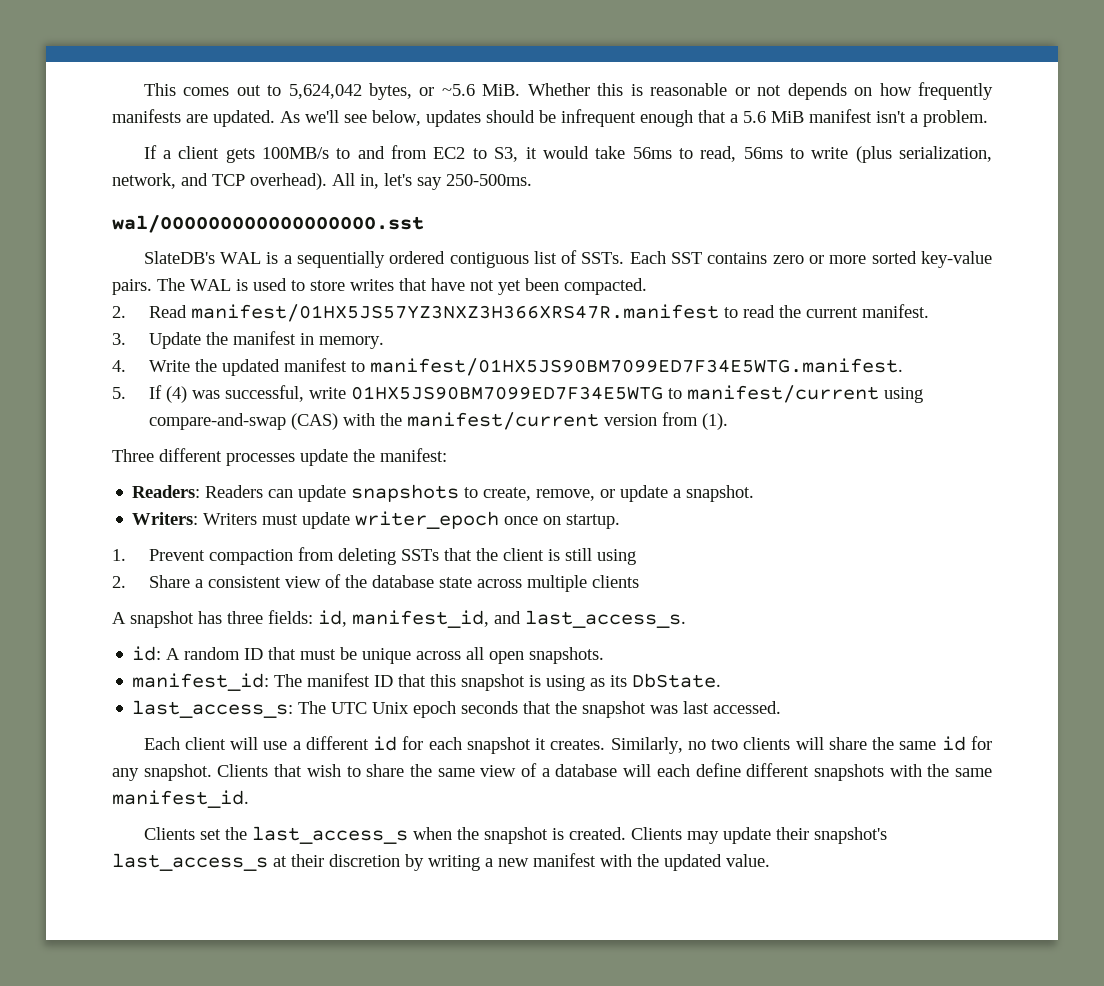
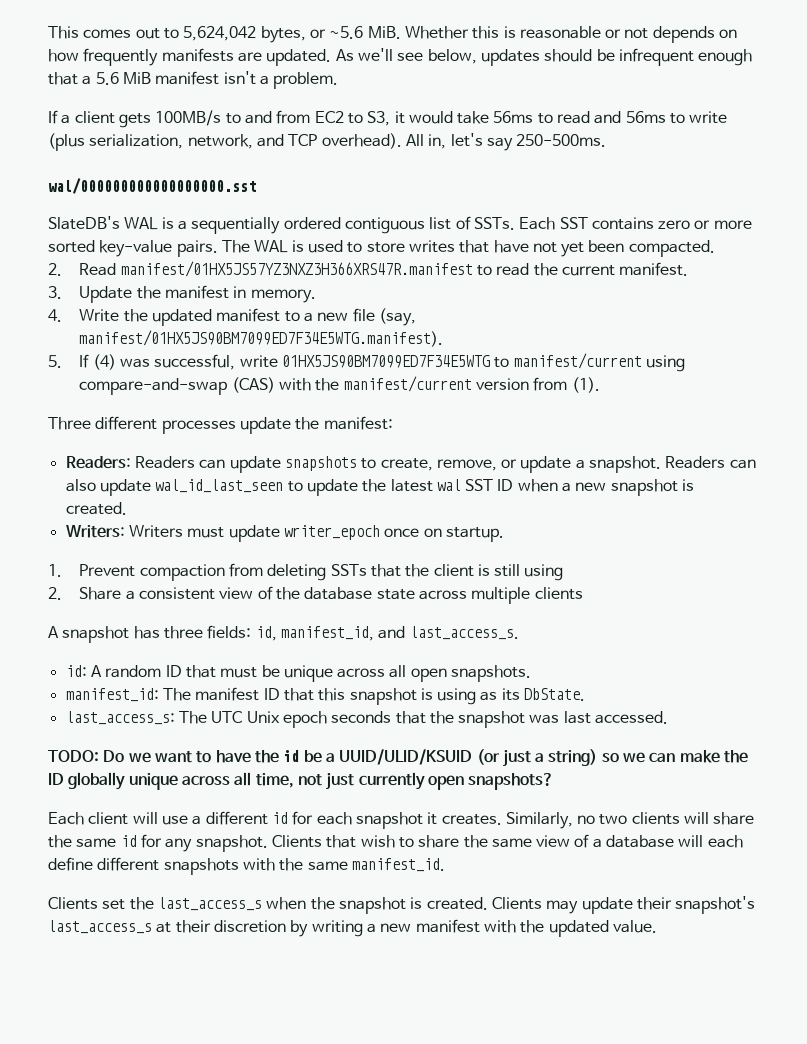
- If a client gets 100MB/s to and from EC2 to S3, it would take 56ms to read, 56ms to write (plus serialization, network, and TCP overhead).
+ If a client gets 100MB/s to and from EC2 to S3, it would take 56ms to read and 56ms to write (plus serialization, network, and TCP overhead).
- 4. Write the updated manifest to manifest/01HX5JS90BM7099ED7F34E5WTG.manifest.
+ 4. Write the updated manifest to a new file (say, manifest/01HX5JS90BM7099ED7F34E5WTG.manifest).
+ Readers can also update wal_id_last_seen to update the latest wal SST ID when a new snapshot is created.
+ TODO: Do we want to have the id be a UUID/ULID/KSUID (or just a string) so we can make the ID globally unique across all time, not just currently open snapshots?

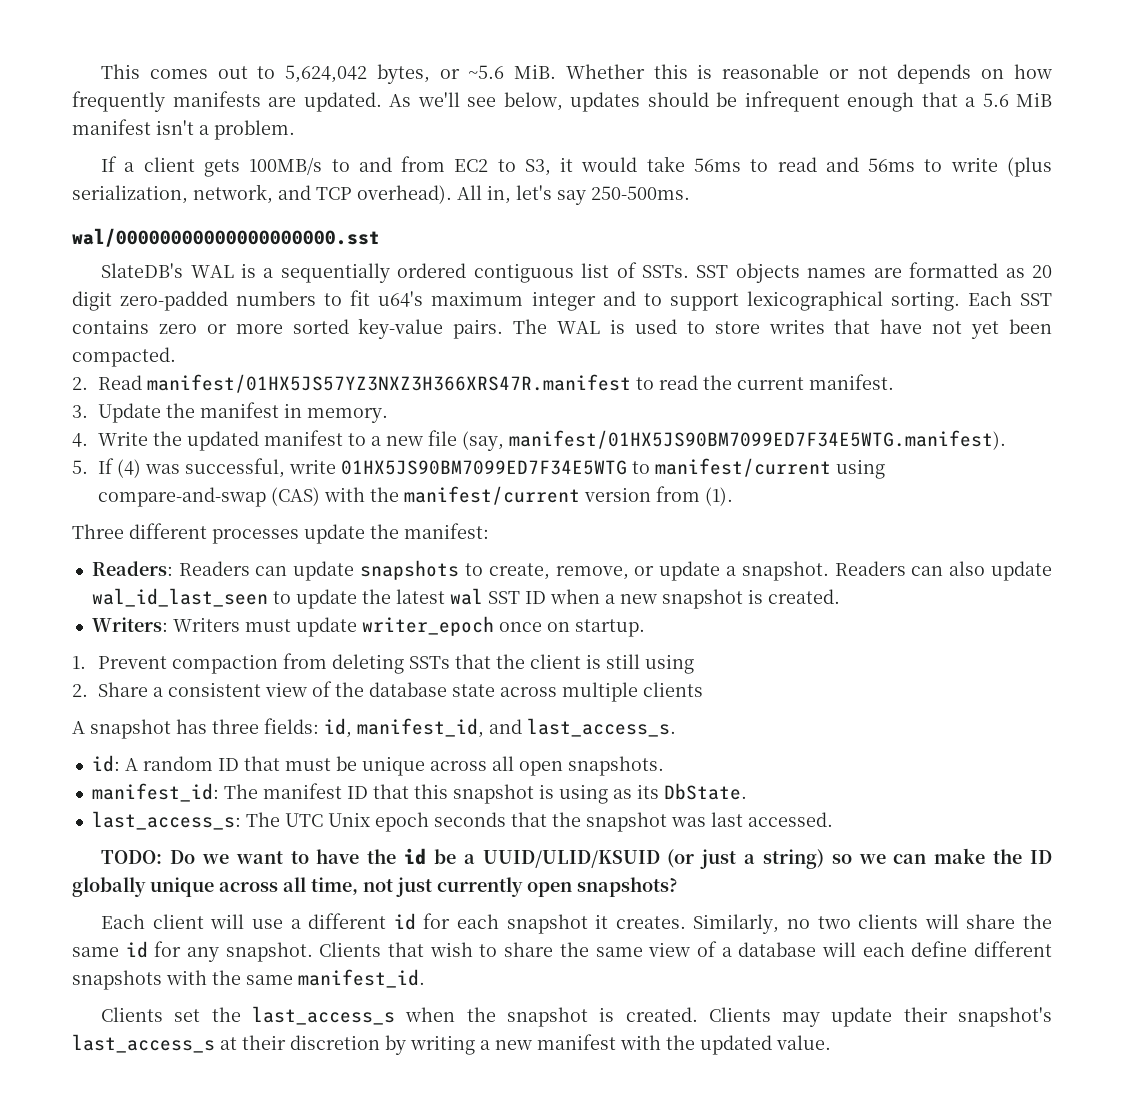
- wal/000000000000000000.sst
+ wal/00000000000000000000.sst
+ SST objects names are formatted as 20 digit zero-padded numbers to fit u64's maximum integer and to support lexicographical sorting.

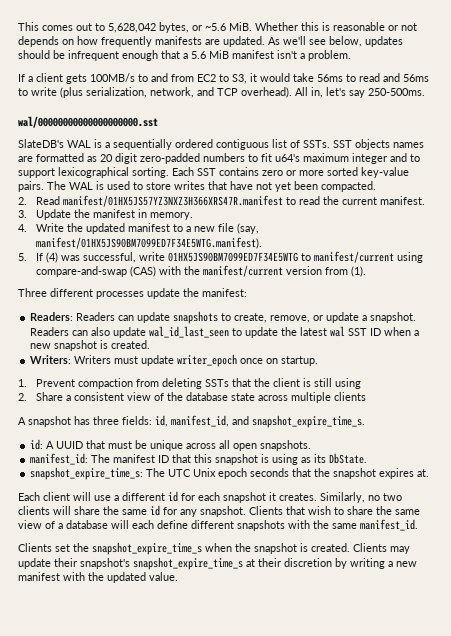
- This comes out to 5,624,042 bytes, or ~5.6 MiB. Whether this is reasonable or not depends on how frequently manifests are updated.
+ This comes out to 5,628,042 bytes, or ~5.6 MiB. Whether this is reasonable or not depends on how frequently manifests are updated.
- A snapshot has three fields: id, manifest_id, and last_access_s.
+ A snapshot has three fields: id, manifest_id, and snapshot_expire_time_s.
- id: A random ID that must be unique across all open snapshots.
+ id: A UUID that must be unique across all open snapshots.
- last_access_s: The UTC Unix epoch seconds that the snapshot was last accessed.
- TODO: Do we want to have the id be a UUID/ULID/KSUID (or just a string) so we can make the ID globally unique across all time, not just currently open snapshots?
+ snapshot_expire_time_s: The UTC Unix epoch seconds that the snapshot expires at.
- Clients set the last_access_s when the snapshot is created.
+ Clients set the snapshot_expire_time_s when the snapshot is created.
- Clients may update their snapshot's last_access_s at their discretion by writing a new manifest with the updated value.
+ Clients may update their snapshot's snapshot_expire_time_s at their discretion by writing a new manifest with the updated value.

